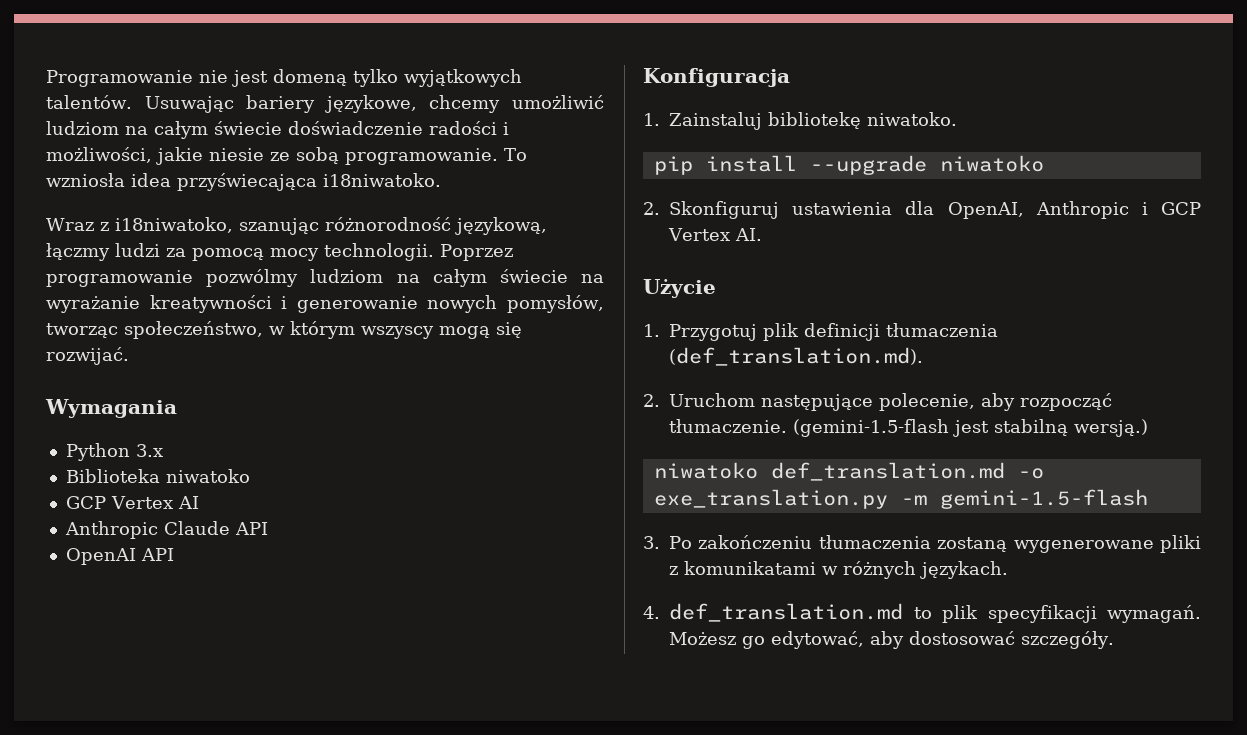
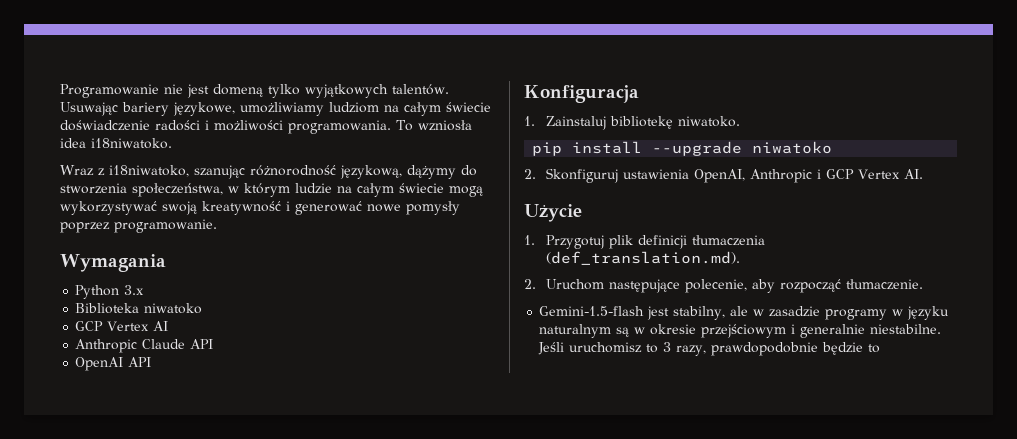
- Usuwając bariery językowe, chcemy umożliwić ludziom na całym świecie doświadczenie radości i możliwości, jakie niesie ze sobą programowanie.
+ Usuwając bariery językowe, umożliwiamy ludziom na całym świecie doświadczenie radości i możliwości programowania.
- To wzniosła idea przyświecająca i18niwatoko.
+ To wzniosła idea i18niwatoko.
- Wraz z i18niwatoko, szanując różnorodność językową, łączmy ludzi za pomocą mocy technologii. Poprzez programowanie pozwólmy ludziom na całym świecie na wyrażanie kreatywności i generowanie nowych pomysłów, tworząc społeczeństwo, w którym wszyscy mogą się rozwijać.
+ Wraz z i18niwatoko, szanując różnorodność językową, dążymy do stworzenia społeczeństwa, w którym ludzie na całym świecie mogą wykorzystywać swoją kreatywność i generować nowe pomysły poprzez programowanie.
- 2. Skonfiguruj ustawienia dla OpenAI, Anthropic i GCP Vertex AI.
+ 2. Skonfiguruj ustawienia OpenAI, Anthropic i GCP Vertex AI.
- 2. Uruchom następujące polecenie, aby rozpocząć tłumaczenie. (gemini-1.5-flash jest stabilną wersją.)
- niwatoko def_translation.md -o exe_translation.py -m gemini-1.5-flash
- 3. Po zakończeniu tłumaczenia zostaną wygenerowane pliki z komunikatami w różnych językach.
- 4. def_translation.md to plik specyfikacji wymagań. Możesz go edytować, aby dostosować szczegóły.
+ 2. Uruchom następujące polecenie, aby rozpocząć tłumaczenie.
+ Gemini-1.5-flash jest stabilny, ale w zasadzie programy w języku naturalnym są w okresie przejściowym i generalnie niestabilne. Jeśli uruchomisz to 3 razy, prawdopodobnie będzie to

